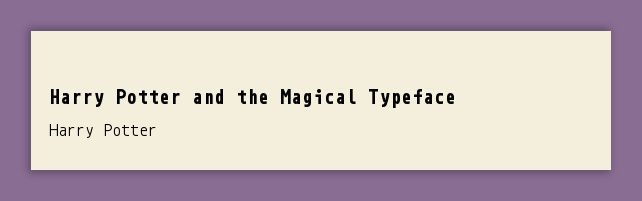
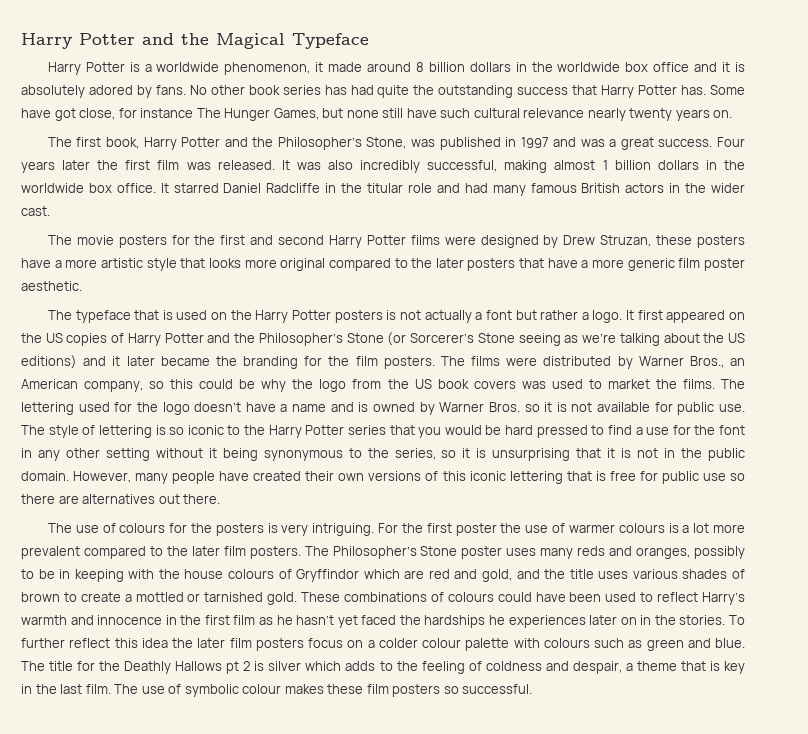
  Harry Potter and the Magical Typeface
- Harry Potter
+ Harry Potter is a worldwide phenomenon, it made around 8 billion dollars in the worldwide box office and it is absolutely adored by fans. No other book series has had quite the outstanding success that Harry Potter has. Some have got close, for instance The Hunger Games, but none still have such cultural relevance nearly twenty years on.
+ The first book, Harry Potter and the Philosopher’s Stone, was published in 1997 and was a great success. Four years later the first film was released. It was also incredibly successful, making almost 1 billion dollars in the worldwide box office. It starred Daniel Radcliffe in the titular role and had many famous British actors in the wider cast.
+ The movie posters for the first and second Harry Potter films were designed by Drew Struzan, these posters have a more artistic style that looks more original compared to the later posters that have a more generic film poster aesthetic.
+ The typeface that is used on the Harry Potter posters is not actually a font but rather a logo. It first appeared on the US copies of Harry Potter and the Philosopher’s Stone (or Sorcerer’s Stone seeing as we’re talking about the US editions) and it later became the branding for the film posters. The films were distributed by Warner Bros., an American company, so this could be why the logo from the US book covers was used to market the films. The lettering used for the logo doesn’t have a name and is owned by Warner Bros. so it is not available for public use. The style of lettering is so iconic to the Harry Potter series that you would be hard pressed to find a use for the font in any other setting without it being synonymous to the series, so it is unsurprising that it is not in the public domain. However, many people have created their own versions of this iconic lettering that is free for public use so there are alternatives out there.
+ The use of colours for the posters is very intriguing. For the first poster the use of warmer colours is a lot more prevalent compared to the later film posters. The Philosopher’s Stone poster uses many reds and oranges, possibly to be in keeping with the house colours of Gryffindor which are red and gold, and the title uses various shades of brown to create a mottled or tarnished gold. These combinations of colours could have been used to reflect Harry’s warmth and innocence in the first film as he hasn’t yet faced the hardships he experiences later on in the stories. To further reflect this idea the later film posters focus on a colder colour palette with colours such as green and blue. The title for the Deathly Hallows pt 2 is silver which adds to the feeling of coldness and despair, a theme that is key in the last film. The use of symbolic colour makes these film posters so successful.

